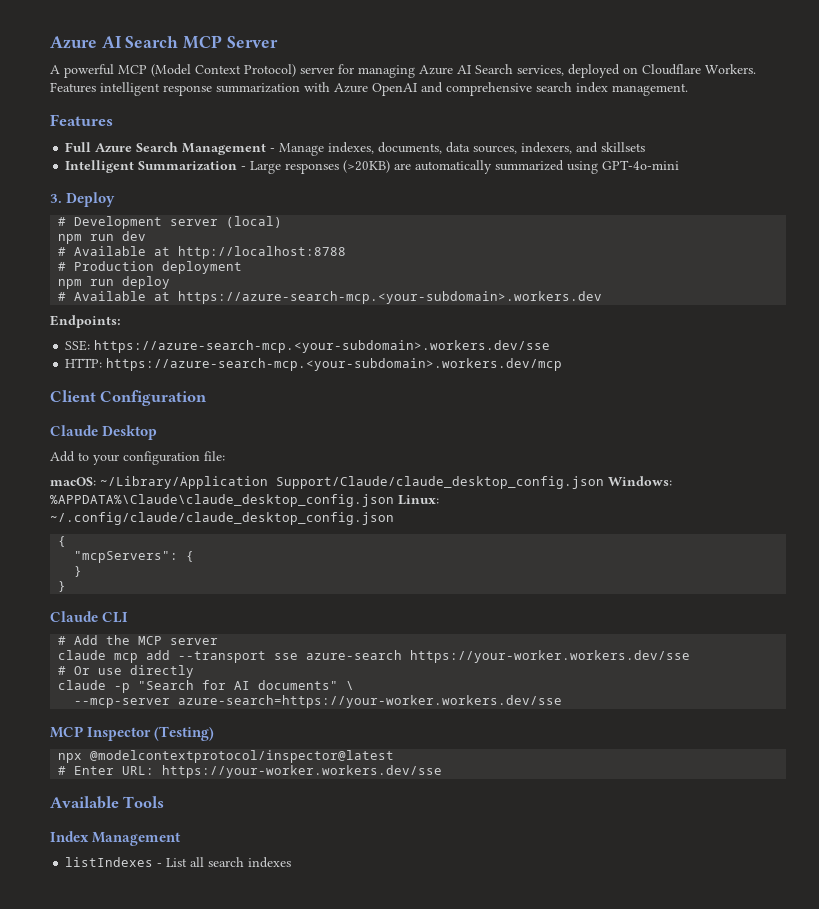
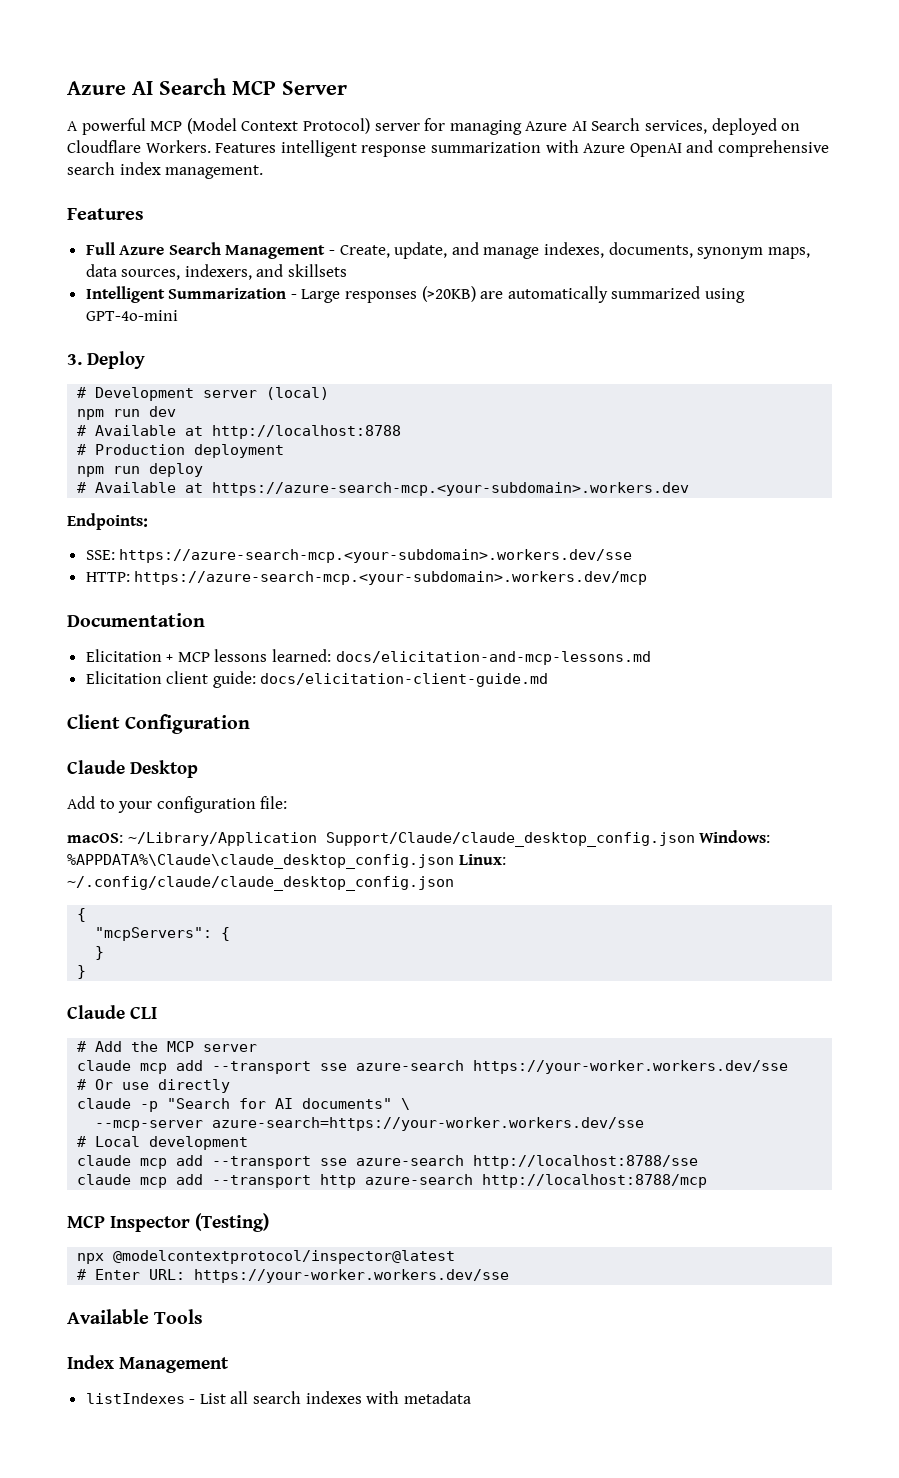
- Full Azure Search Management - Manage indexes, documents, data sources, indexers, and skillsets
+ Full Azure Search Management - Create, update, and manage indexes, documents, synonym maps, data sources, indexers, and skillsets
+ Documentation
+ Elicitation + MCP lessons learned: docs/elicitation-and-mcp-lessons.md
+ Elicitation client guide: docs/elicitation-client-guide.md
+ # Local development
+ claude mcp add --transport sse azure-search http://localhost:8788/sse
+ claude mcp add --transport http azure-search http://localhost:8788/mcp
- listIndexes - List all search indexes
+ listIndexes - List all search indexes with metadata

